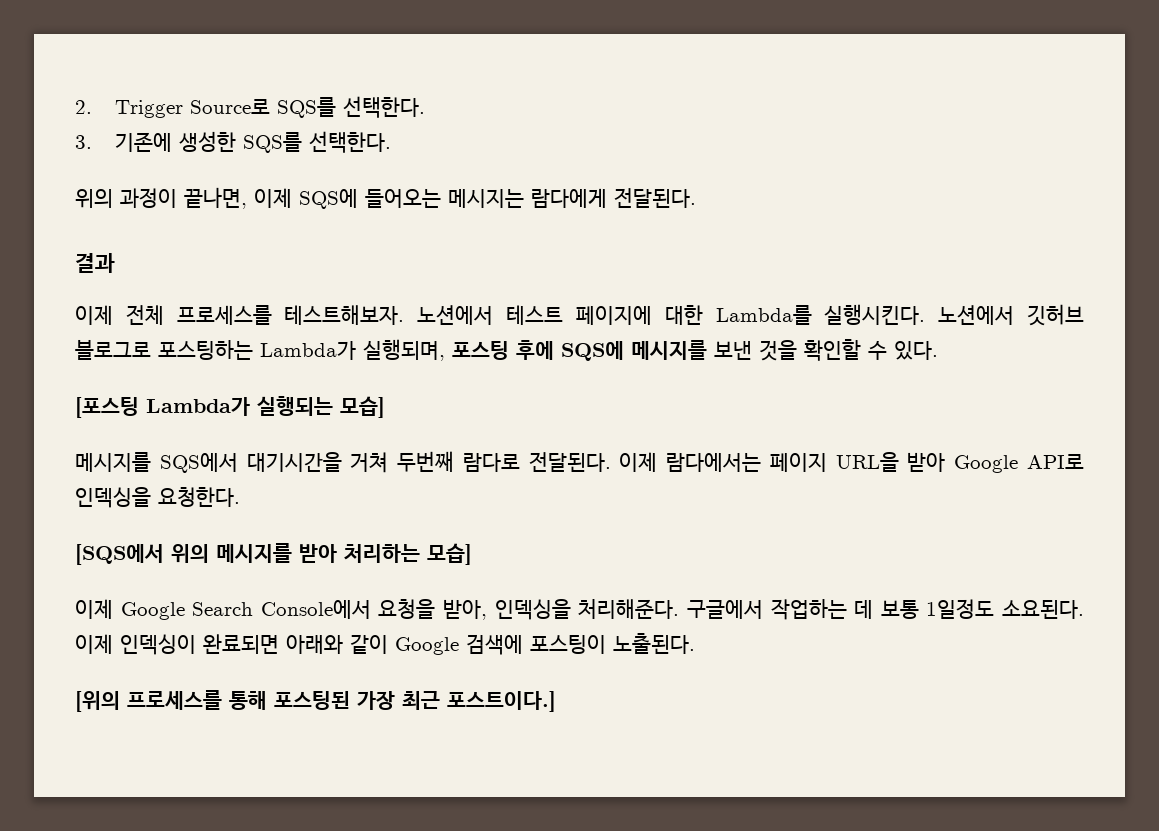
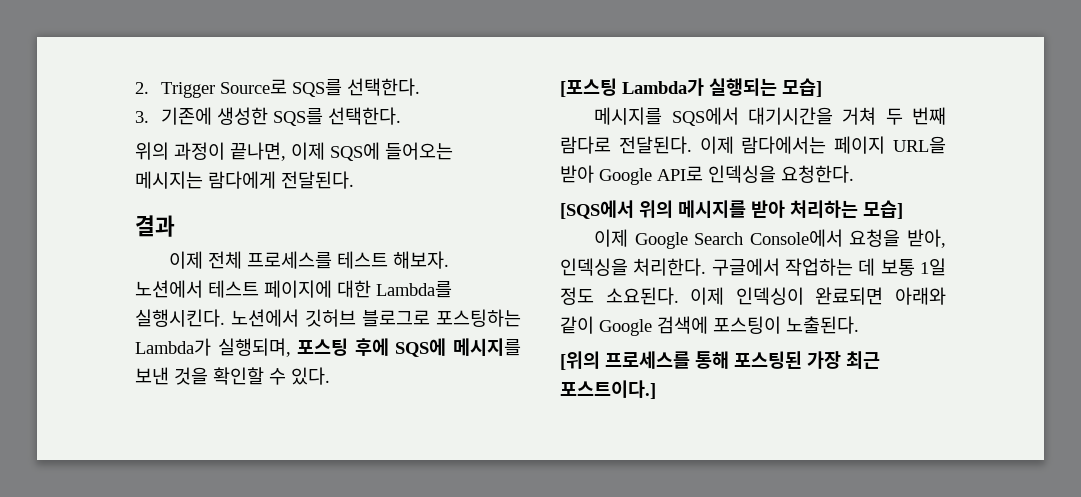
- 이제 전체 프로세스를 테스트해보자.
+ 이제 전체 프로세스를 테스트 해보자.
- 메시지를 SQS에서 대기시간을 거쳐 두번째 람다로 전달된다.
+ 메시지를 SQS에서 대기시간을 거쳐 두 번째 람다로 전달된다.
- 이제 Google Search Console에서 요청을 받아, 인덱싱을 처리해준다.
+ 이제 Google Search Console에서 요청을 받아, 인덱싱을 처리한다.
- 구글에서 작업하는 데 보통 1일정도 소요된다.
+ 구글에서 작업하는 데 보통 1일 정도 소요된다.

